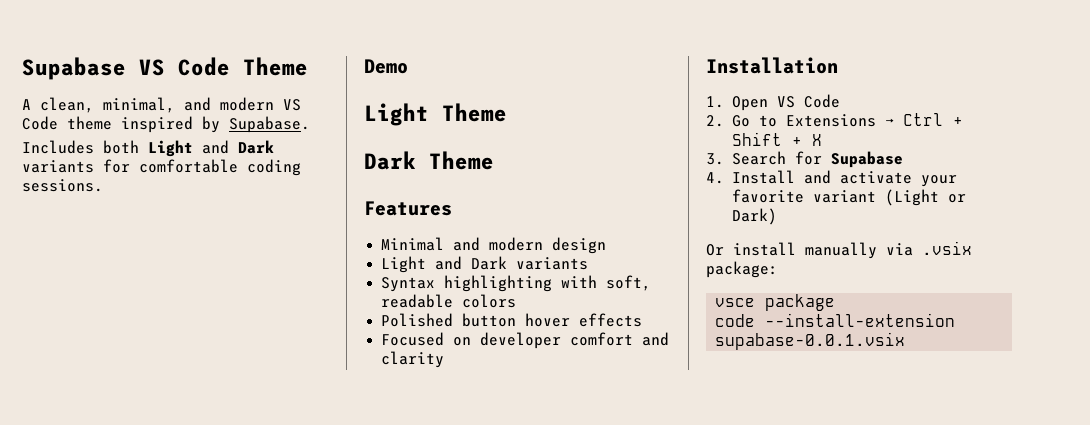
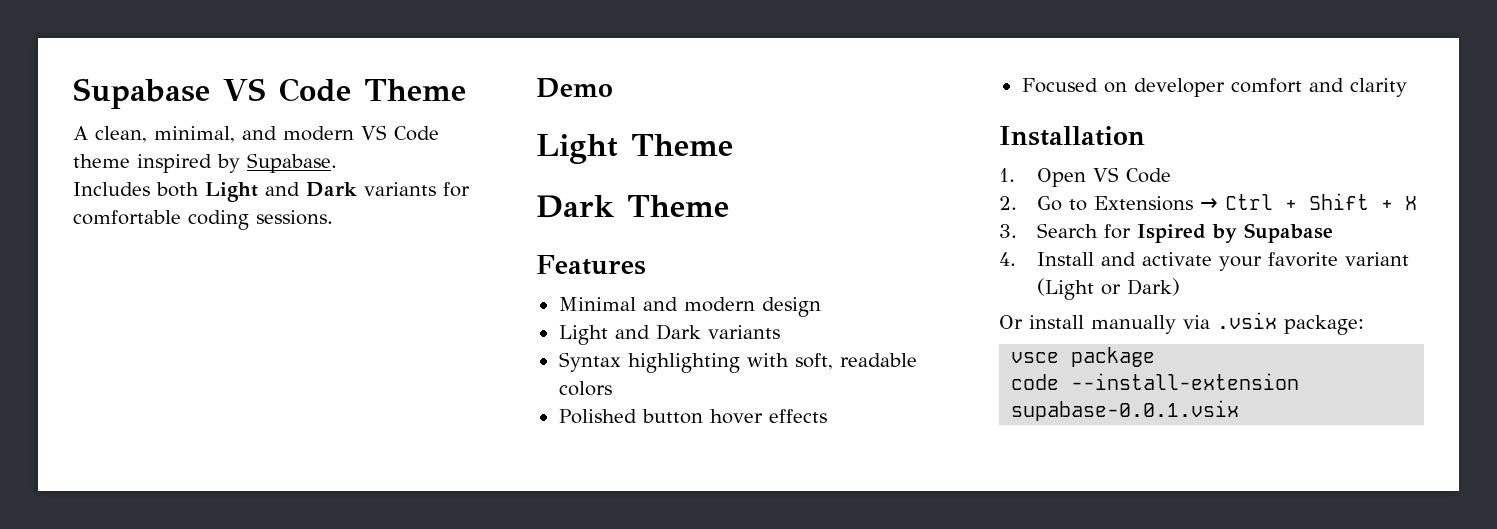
- 3. Search for Supabase
+ 3. Search for Ispired by Supabase

